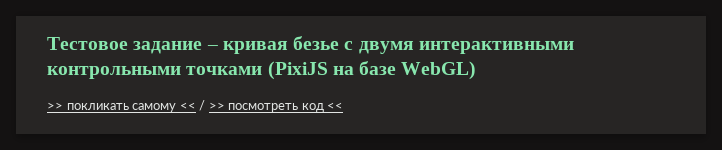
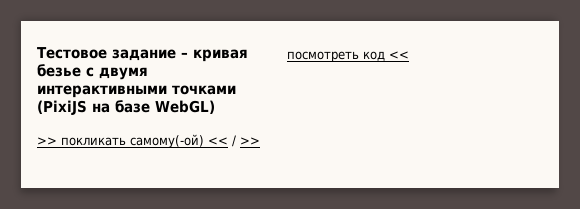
- Тестовое задание – кривая безье с двумя интерактивными контрольными точками (PixiJS на базе WebGL)
+ Тестовое задание – кривая безье с двумя интерактивными точками (PixiJS на базе WebGL)
- >> покликать самому << / >> посмотреть код <<
+ >> покликать самому(-ой) << / >> посмотреть код <<

